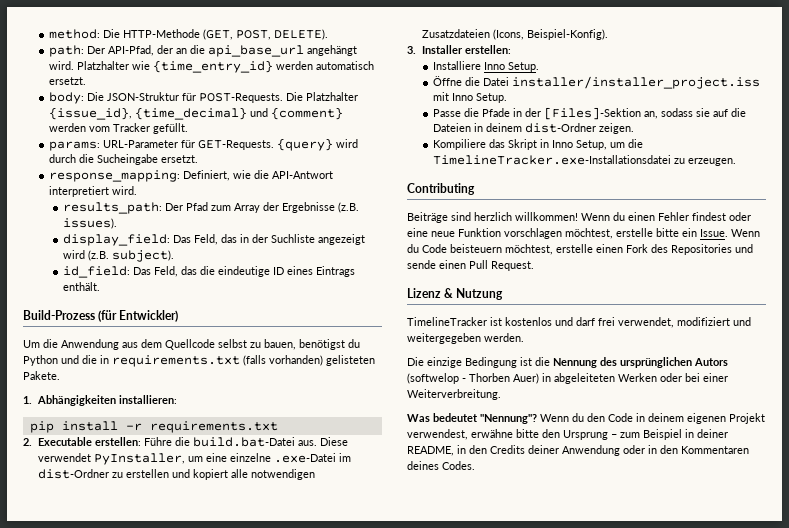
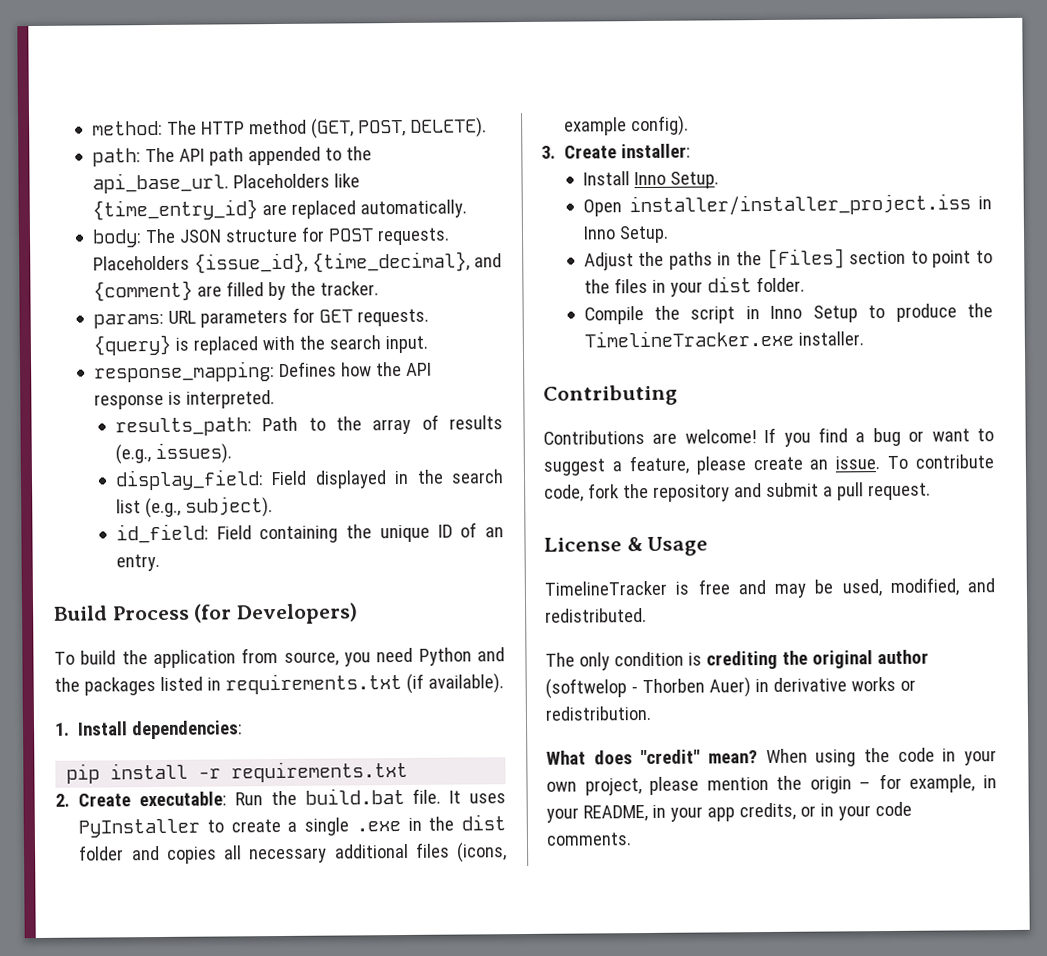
- method: Die HTTP-Methode (GET, POST, DELETE).
+ method: The HTTP method (GET, POST, DELETE).
- path: Der API-Pfad, der an die api_base_url angehängt wird. Platzhalter wie {time_entry_id} werden automatisch ersetzt.
- body: Die JSON-Struktur für POST-Requests. Die Platzhalter {issue_id}, {time_decimal} und {comment} werden vom Tracker gefüllt.
- params: URL-Parameter für GET-Requests. {query} wird durch die Sucheingabe ersetzt.
- response_mapping: Definiert, wie die API-Antwort interpretiert wird.
- results_path: Der Pfad zum Array der Ergebnisse (z.B. issues).
- display_field: Das Feld, das in der Suchliste angezeigt wird (z.B. subject).
- id_field: Das Feld, das die eindeutige ID eines Eintrags enthält.
- Build-Prozess (für Entwickler)
- Um die Anwendung aus dem Quellcode selbst zu bauen, benötigst du Python und die in requirements.txt (falls vorhanden) gelisteten Pakete.
+ path: The API path appended to the api_base_url. Placeholders like {time_entry_id} are replaced automatically.
+ body: The JSON structure for POST requests. Placeholders {issue_id}, {time_decimal}, and {comment} are filled by the tracker.
+ params: URL parameters for GET requests. {query} is replaced with the search input.
+ response_mapping: Defines how the API response is interpreted.
+ results_path: Path to the array of results (e.g., issues).
+ display_field: Field displayed in the search list (e.g., subject).
+ id_field: Field containing the unique ID of an entry.
+ Build Process (for Developers)
+ To build the application from source, you need Python and the packages listed in requirements.txt (if available).
- 1. Abhängigkeiten installieren:
+ 1. Install dependencies:
- 2. Executable erstellen: Führe die build.bat-Datei aus. Diese verwendet PyInstaller, um eine einzelne .exe-Datei im dist-Ordner zu erstellen und kopiert alle notwendigen Zusatzdateien (Icons, Beispiel-Konfig).
- 3. Installer erstellen:
- Installiere Inno Setup.
- Öffne die Datei installer/installer_project.iss mit Inno Setup.
- Passe die Pfade in der [Files]-Sektion an, sodass sie auf die Dateien in deinem dist-Ordner zeigen.
- Kompiliere das Skript in Inno Setup, um die TimelineTracker.exe-Installationsdatei zu erzeugen.
+ 2. Create executable: Run the build.bat file. It uses PyInstaller to create a single .exe in the dist folder and copies all necessary additional files (icons, example config).
+ 3. Create installer:
+ Install Inno Setup.
+ Open installer/installer_project.iss in Inno Setup.
+ Adjust the paths in the [Files] section to point to the files in your dist folder.
+ Compile the script in Inno Setup to produce the TimelineTracker.exe installer.
  Contributing
- Beiträge sind herzlich willkommen! Wenn du einen Fehler findest oder eine neue Funktion vorschlagen möchtest, erstelle bitte ein Issue. Wenn du Code beisteuern möchtest, erstelle einen Fork des Repositories und sende einen Pull Request.
- Lizenz & Nutzung
- TimelineTracker ist kostenlos und darf frei verwendet, modifiziert und weitergegeben werden.
- Die einzige Bedingung ist die Nennung des ursprünglichen Autors (softwelop - Thorben Auer) in abgeleiteten Werken oder bei einer Weiterverbreitung.
- Was bedeutet "Nennung"? Wenn du den Code in deinem eigenen Projekt verwendest, erwähne bitte den Ursprung – zum Beispiel in deiner README, in den Credits deiner Anwendung oder in den Kommentaren deines Codes.
+ Contributions are welcome! If you find a bug or want to suggest a feature, please create an issue. To contribute code, fork the repository and submit a pull request.
+ License & Usage
+ TimelineTracker is free and may be used, modified, and redistributed.
+ The only condition is crediting the original author (softwelop - Thorben Auer) in derivative works or redistribution.
+ What does "credit" mean? When using the code in your own project, please mention the origin – for example, in your README, in your app credits, or in your code comments.

